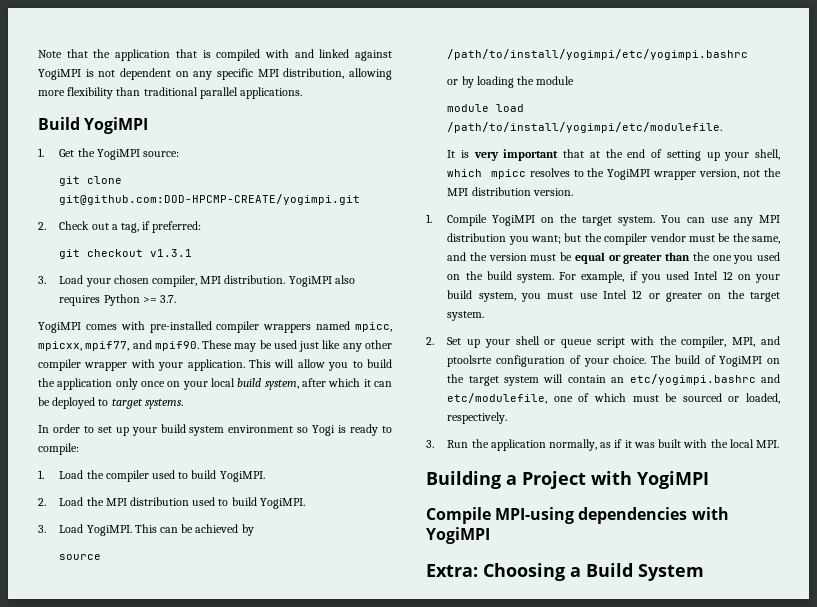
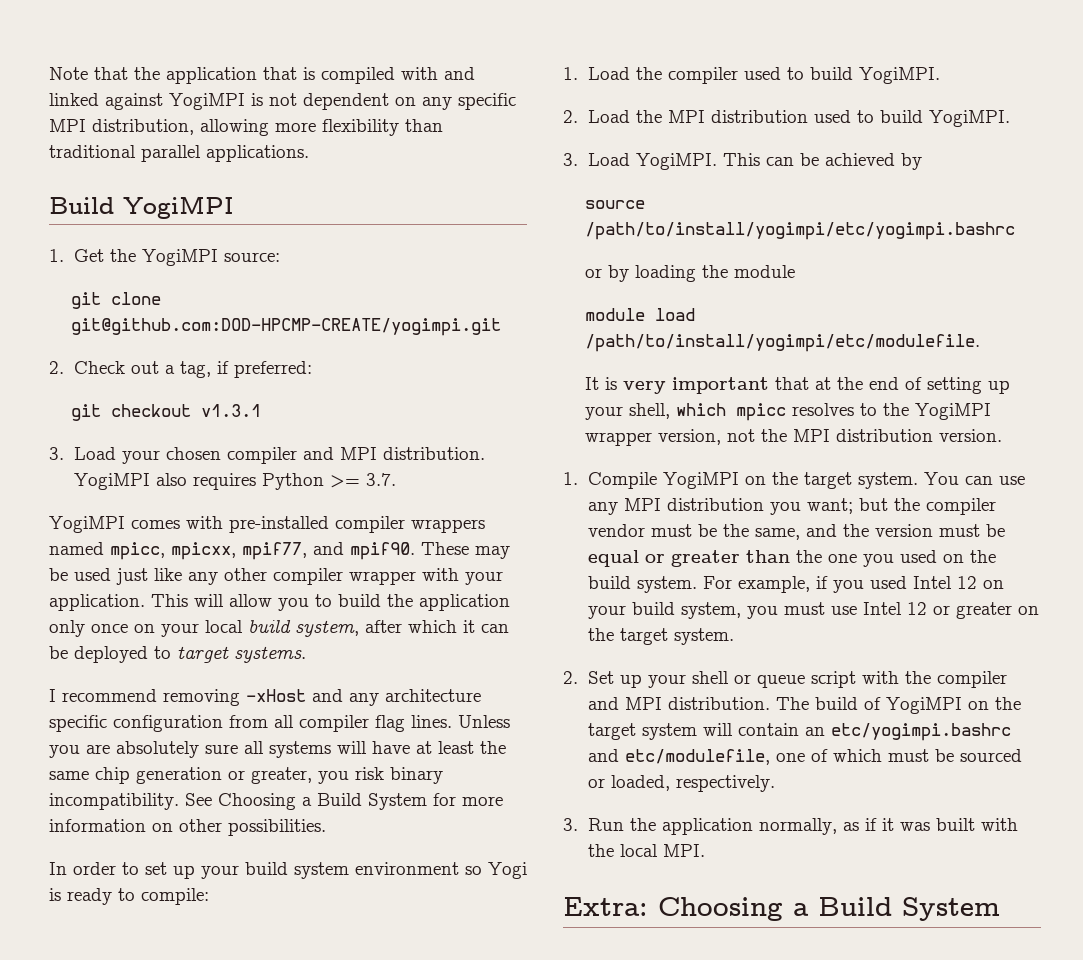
- 3. Load your chosen compiler, MPI distribution.
+ 3. Load your chosen compiler and MPI distribution.
+ I recommend removing -xHost and any architecture specific configuration from all compiler flag lines. Unless you are absolutely sure all systems will have at least the same chip generation or greater, you risk binary incompatibility. See Choosing a Build System for more information on other possibilities.
- 2. Set up your shell or queue script with the compiler, MPI, and ptoolsrte configuration of your choice.
+ 2. Set up your shell or queue script with the compiler and MPI distribution.
- Building a Project with YogiMPI
- Compile MPI-using dependencies with YogiMPI

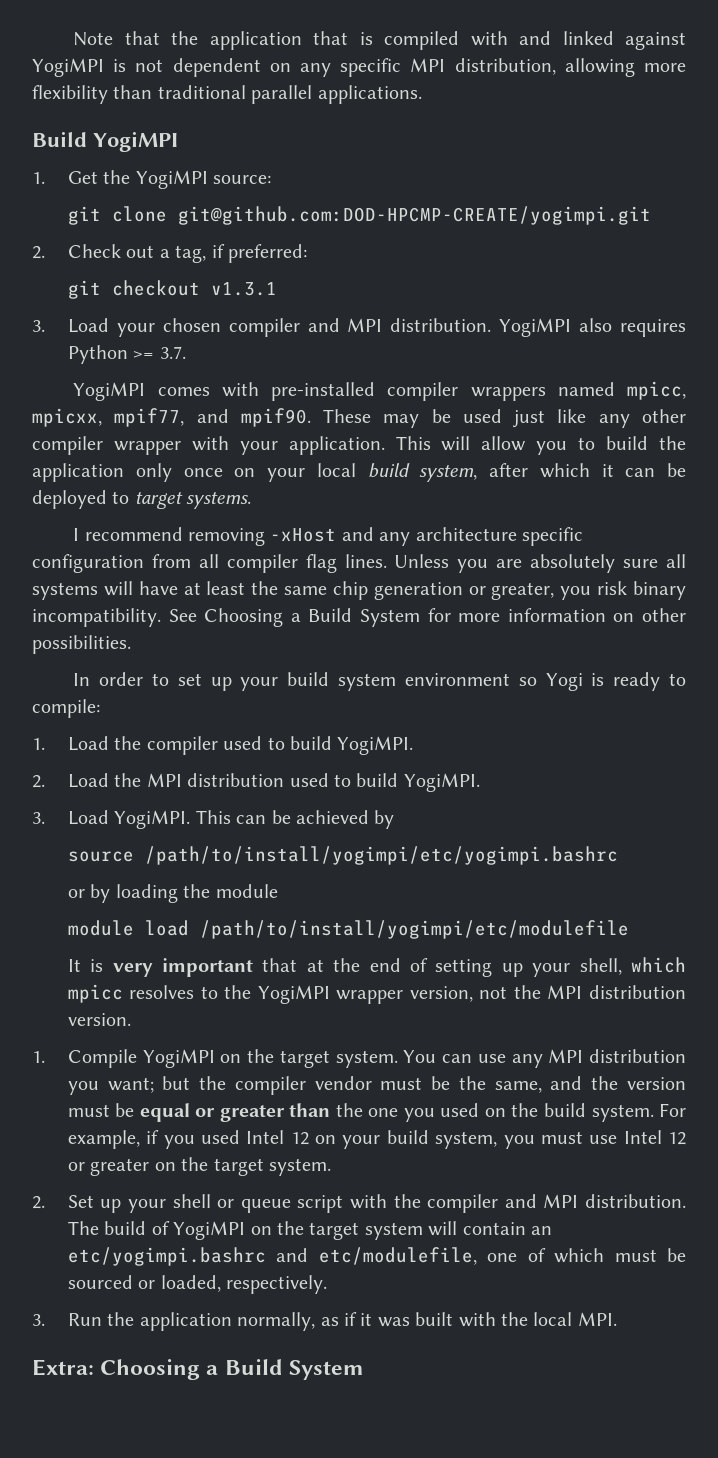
- module load /path/to/install/yogimpi/etc/modulefile.
+ module load /path/to/install/yogimpi/etc/modulefile

